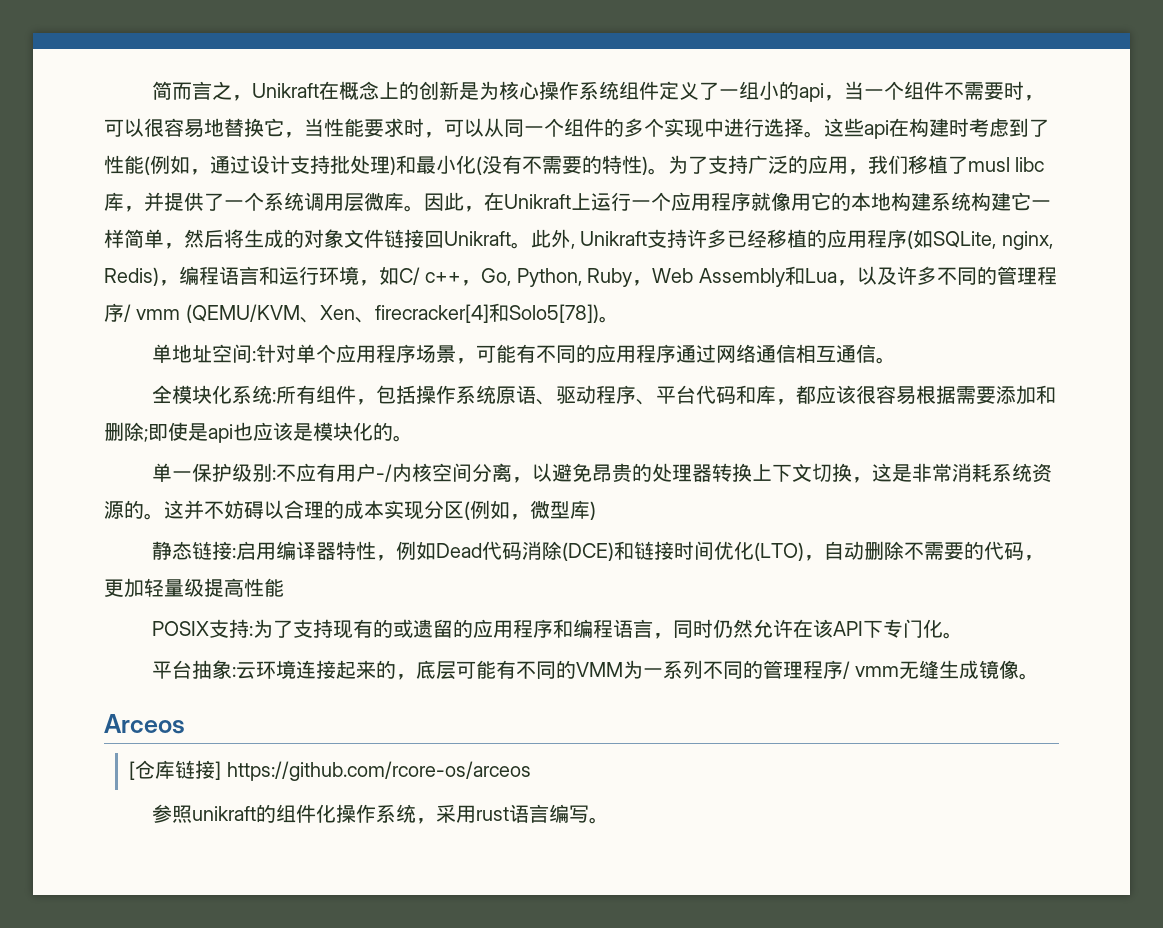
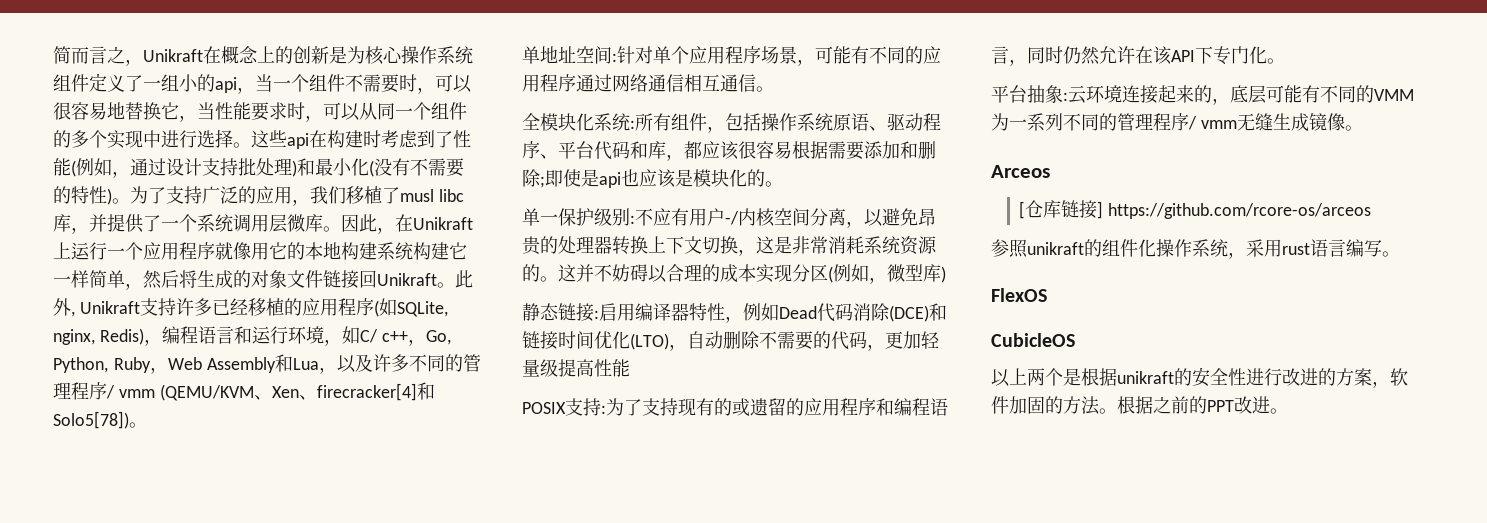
+ FlexOS
+ CubicleOS
+ 以上两个是根据unikraft的安全性进行改进的方案，软件加固的方法。根据之前的PPT改进。

